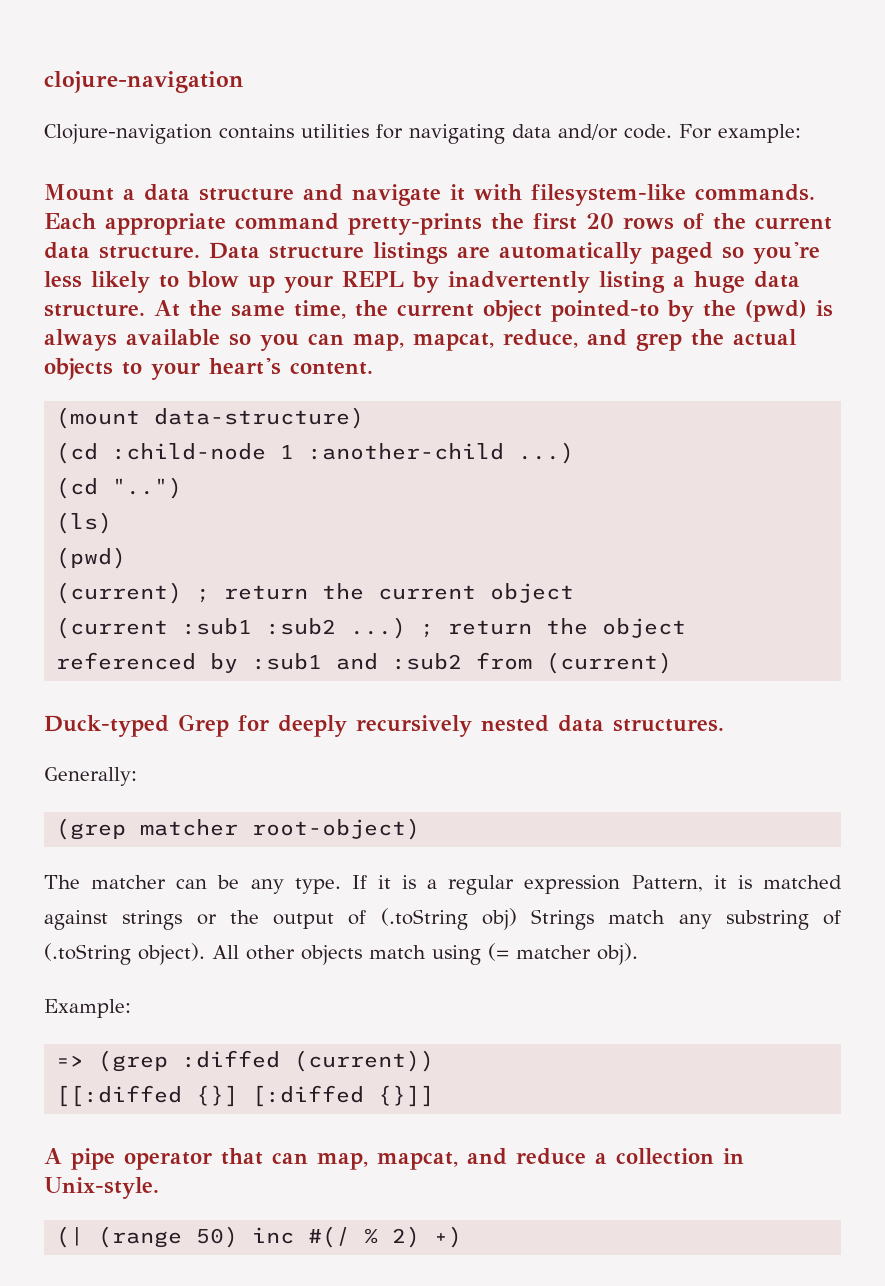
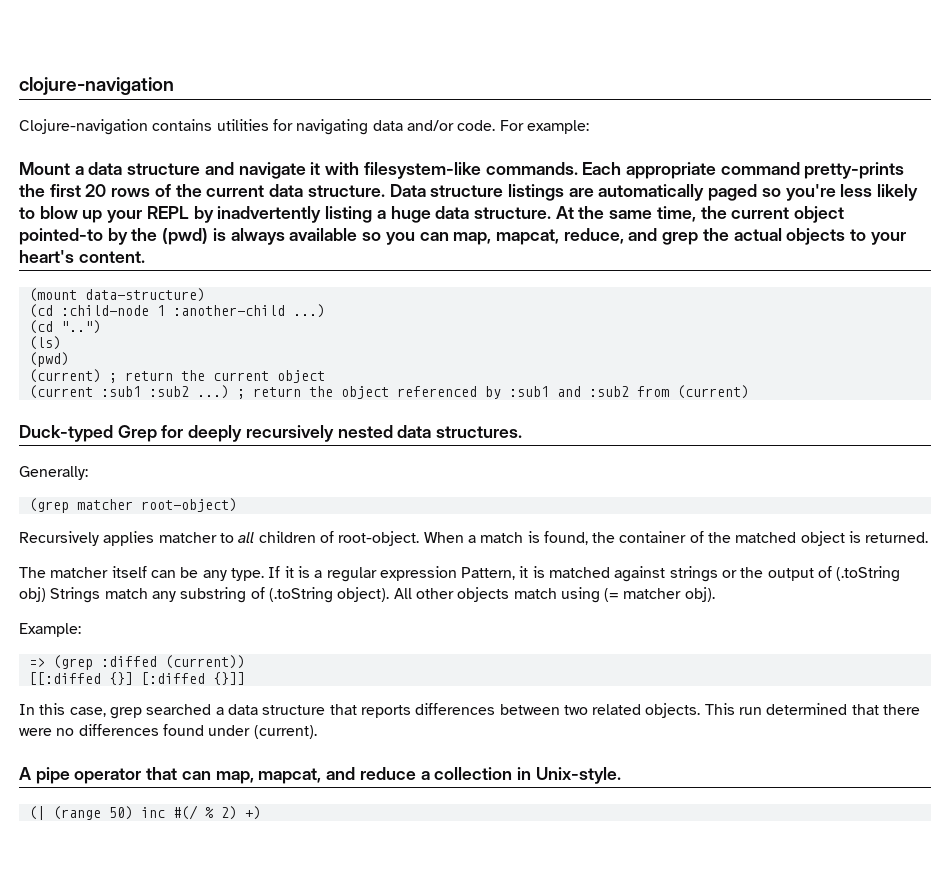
+ Recursively applies matcher to all children of root-object. When a match is found, the container of the matched object is returned.
- The matcher can be any type.
+ The matcher itself can be any type.
+ In this case, grep searched a data structure that reports differences between two related objects. This run determined that there were no differences found under (current).

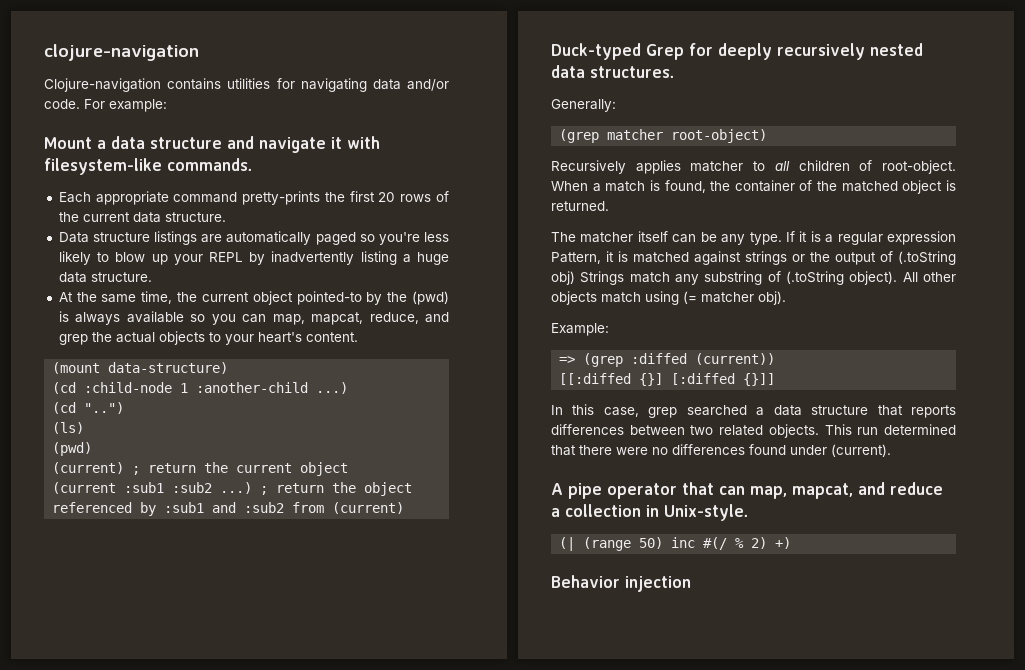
- Mount a data structure and navigate it with filesystem-like commands. Each appropriate command pretty-prints the first 20 rows of the current data structure. Data structure listings are automatically paged so you're less likely to blow up your REPL by inadvertently listing a huge data structure. At the same time, the current object pointed-to by the (pwd) is always available so you can map, mapcat, reduce, and grep the actual objects to your heart's content.
+ Mount a data structure and navigate it with filesystem-like commands.
+ Each appropriate command pretty-prints the first 20 rows of the current data structure.
+ Data structure listings are automatically paged so you're less likely to blow up your REPL by inadvertently listing a huge data structure.
+ At the same time, the current object pointed-to by the (pwd) is always available so you can map, mapcat, reduce, and grep the actual objects to your heart's content.
+ Behavior injection

